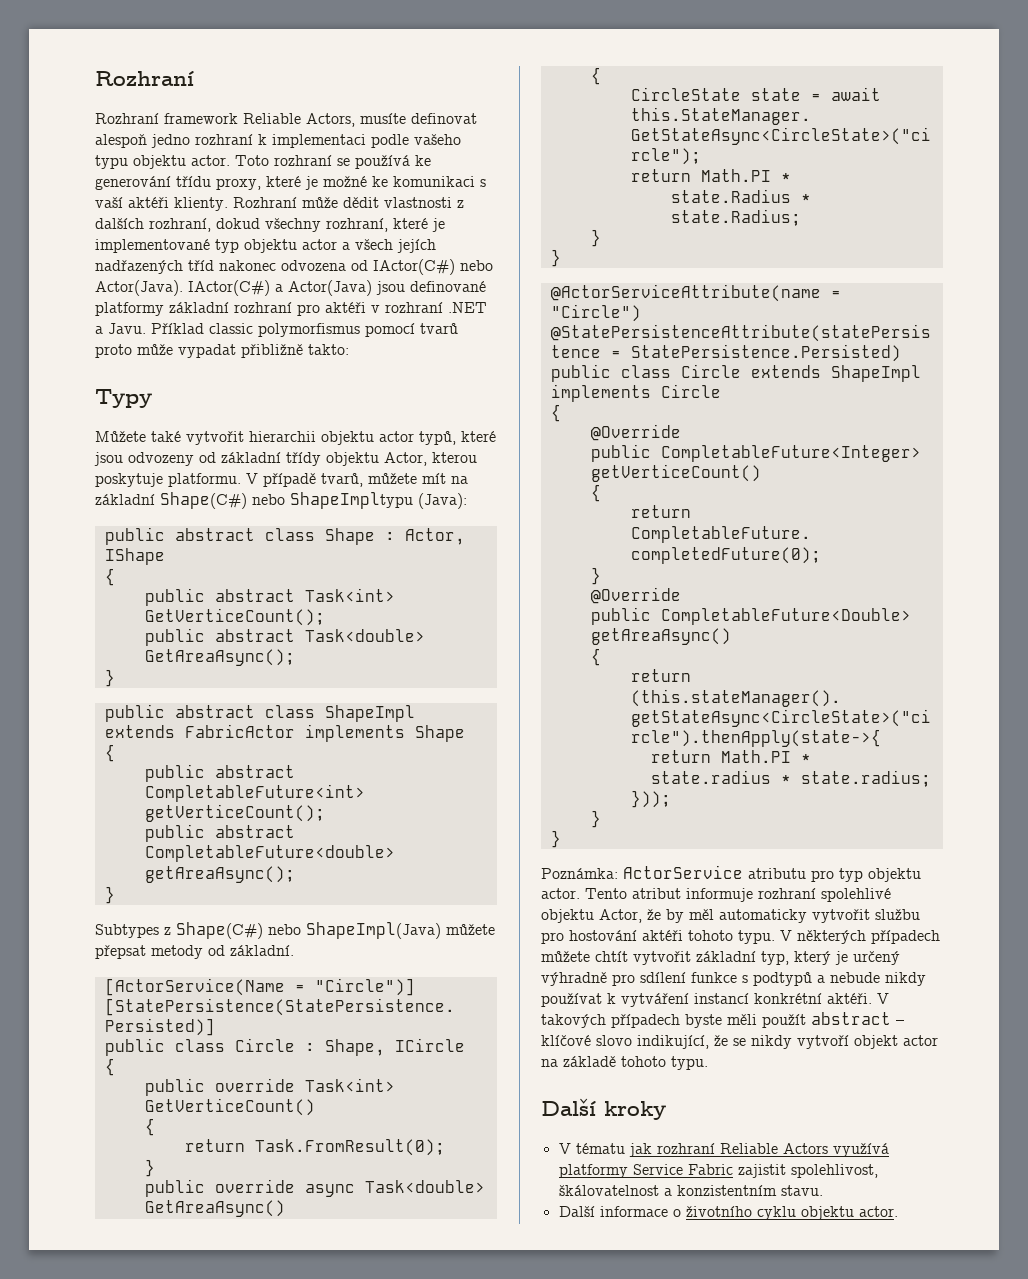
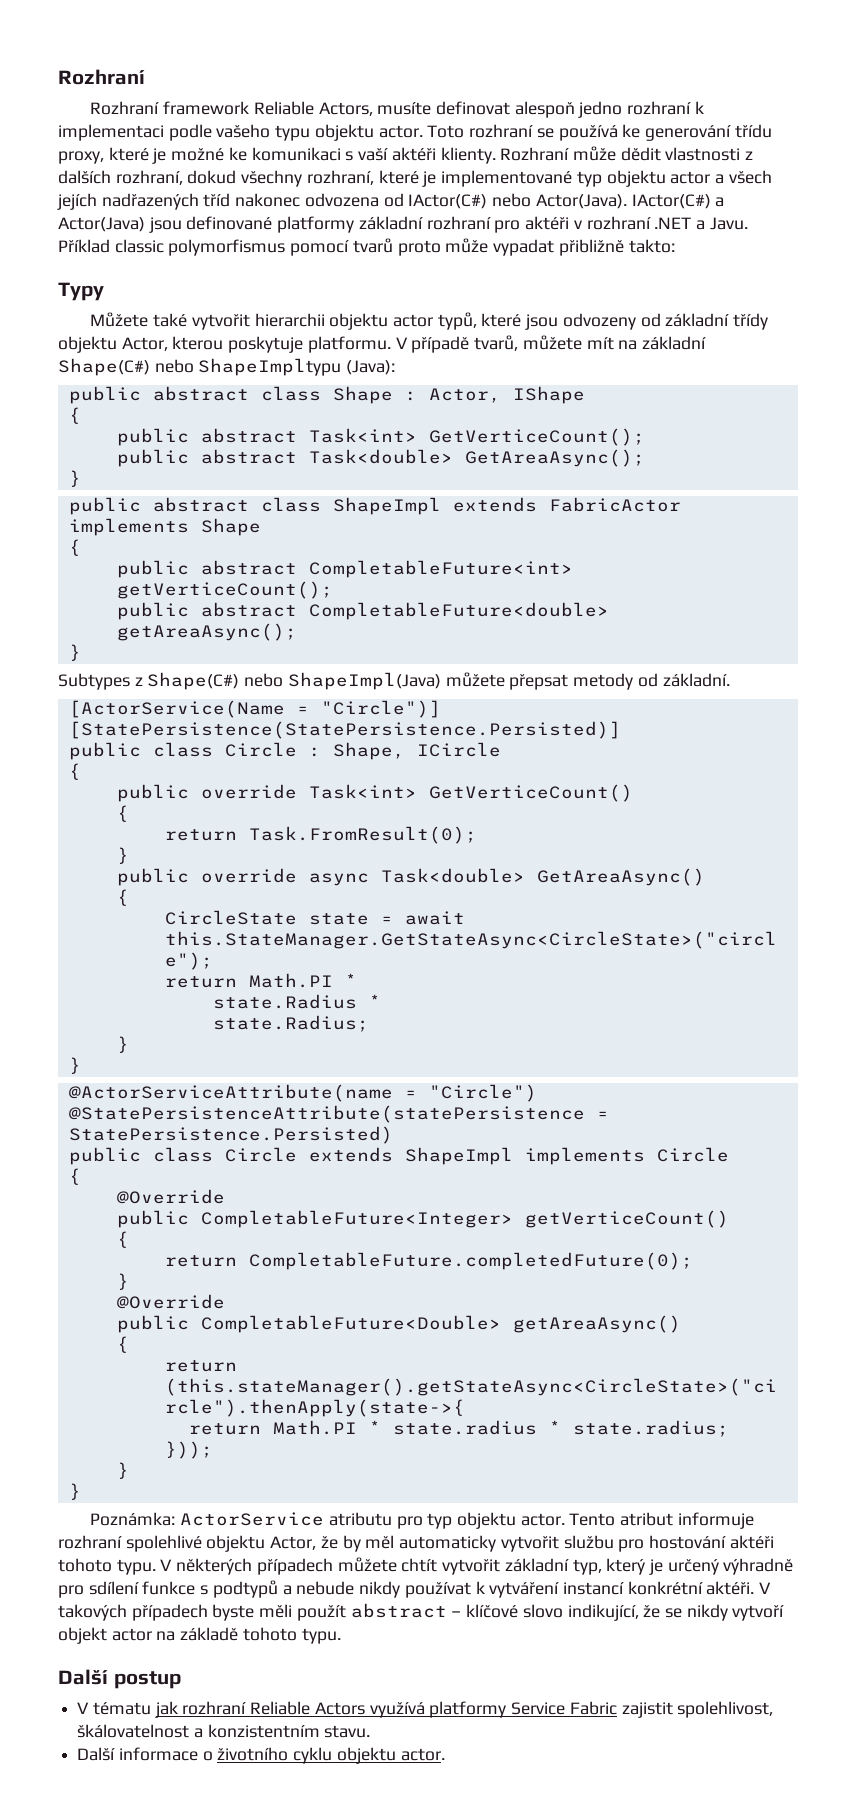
- Další kroky
+ Další postup

